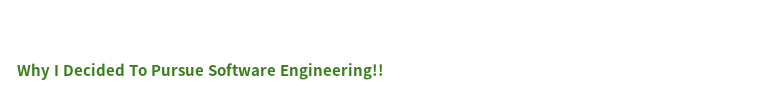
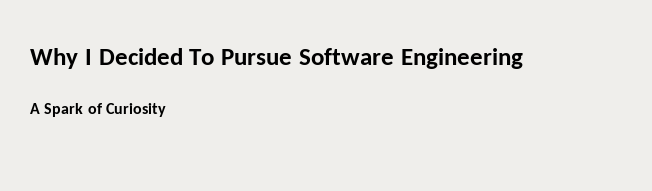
- Why I Decided To Pursue Software Engineering!!
+ Why I Decided To Pursue Software Engineering
+ A Spark of Curiosity

